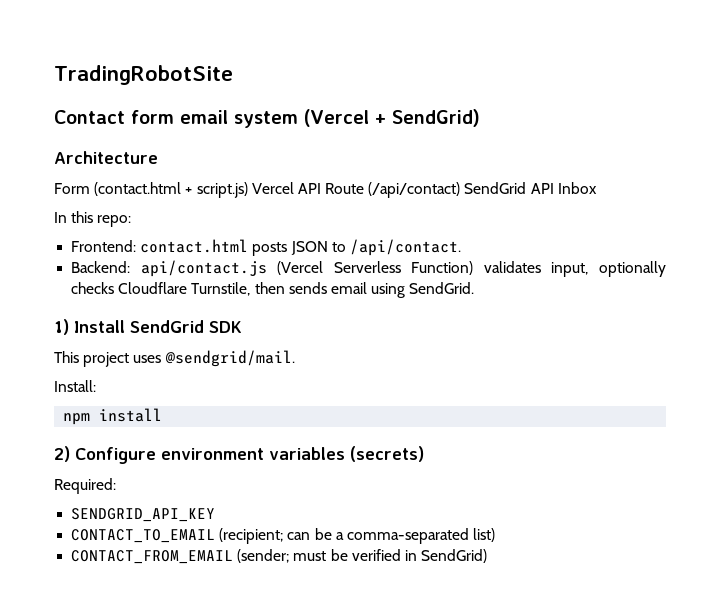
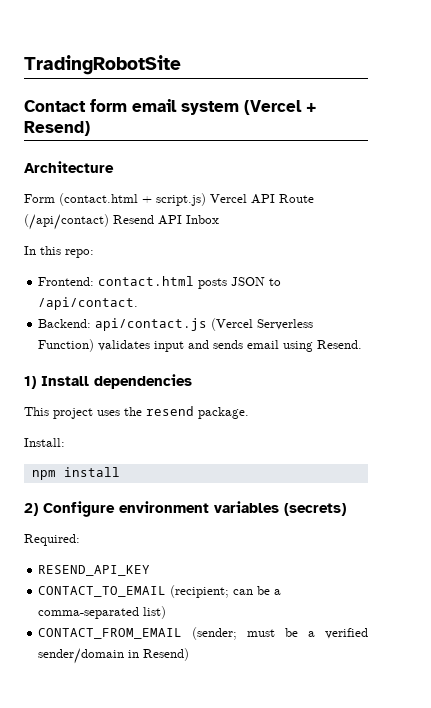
- Contact form email system (Vercel + SendGrid)
+ Contact form email system (Vercel + Resend)
- Form (contact.html + script.js) Vercel API Route (/api/contact) SendGrid API Inbox
+ Form (contact.html + script.js) Vercel API Route (/api/contact) Resend API Inbox
- Backend: api/contact.js (Vercel Serverless Function) validates input, optionally checks Cloudflare Turnstile, then sends email using SendGrid.
+ Backend: api/contact.js (Vercel Serverless Function) validates input and sends email using Resend.
- 1) Install SendGrid SDK
+ 1) Install dependencies
- This project uses @sendgrid/mail.
+ This project uses the resend package.
- SENDGRID_API_KEY
+ RESEND_API_KEY
- CONTACT_FROM_EMAIL (sender; must be verified in SendGrid)
+ CONTACT_FROM_EMAIL (sender; must be a verified sender/domain in Resend)

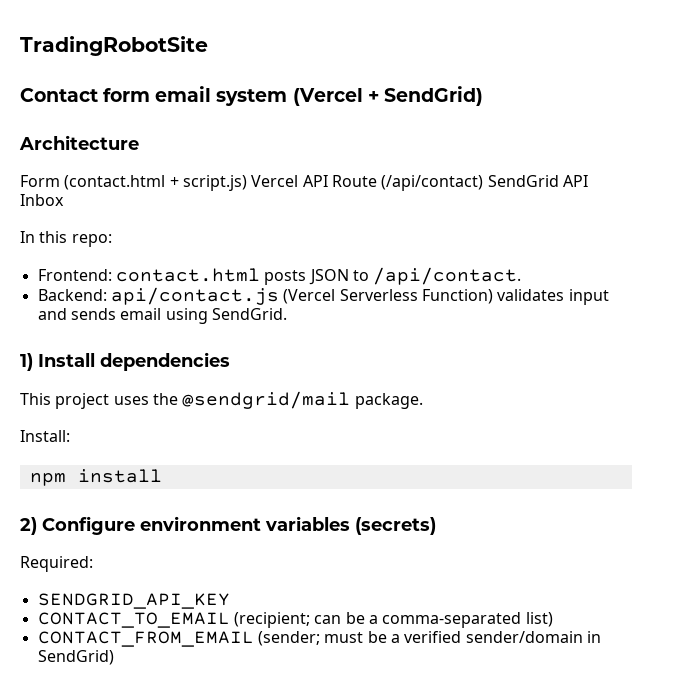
- Contact form email system (Vercel + Resend)
+ Contact form email system (Vercel + SendGrid)
- Form (contact.html + script.js) Vercel API Route (/api/contact) Resend API Inbox
+ Form (contact.html + script.js) Vercel API Route (/api/contact) SendGrid API Inbox
- Backend: api/contact.js (Vercel Serverless Function) validates input and sends email using Resend.
+ Backend: api/contact.js (Vercel Serverless Function) validates input and sends email using SendGrid.
- This project uses the resend package.
+ This project uses the @sendgrid/mail package.
- RESEND_API_KEY
+ SENDGRID_API_KEY
- CONTACT_FROM_EMAIL (sender; must be a verified sender/domain in Resend)
+ CONTACT_FROM_EMAIL (sender; must be a verified sender/domain in SendGrid)

